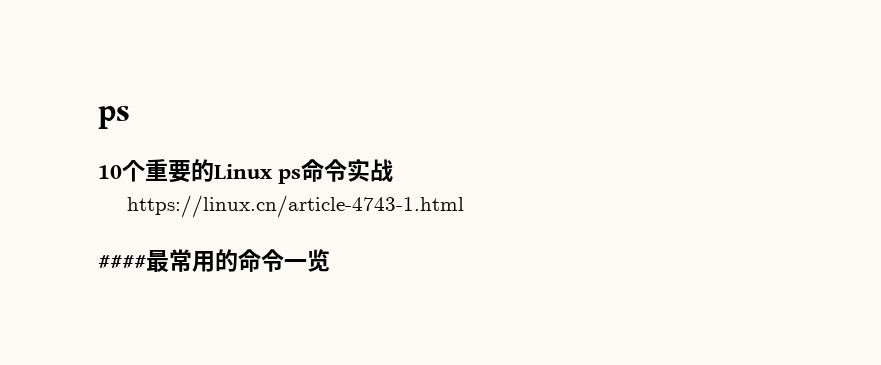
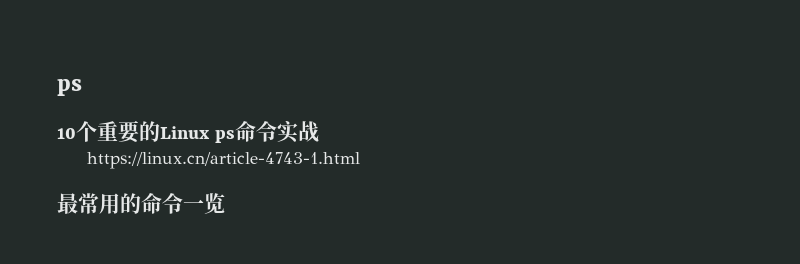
- ####最常用的命令一览
+ 最常用的命令一览

